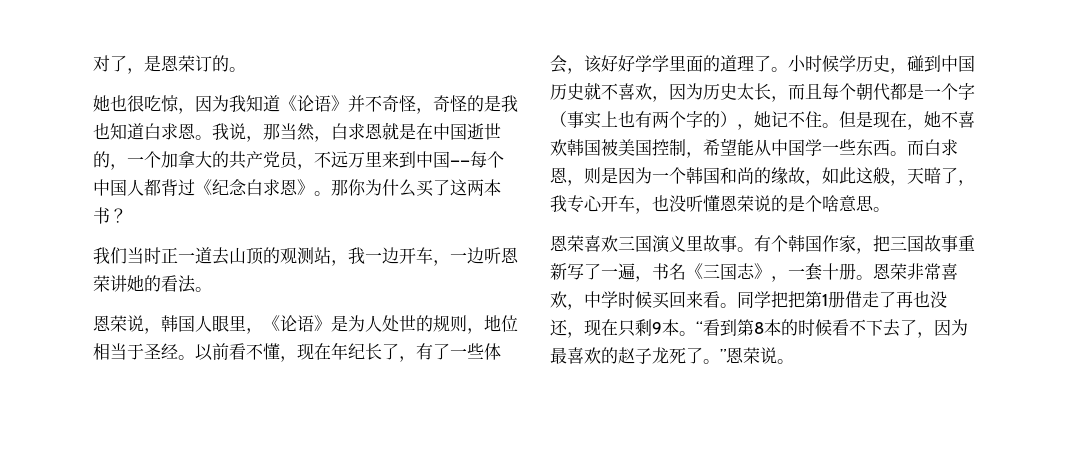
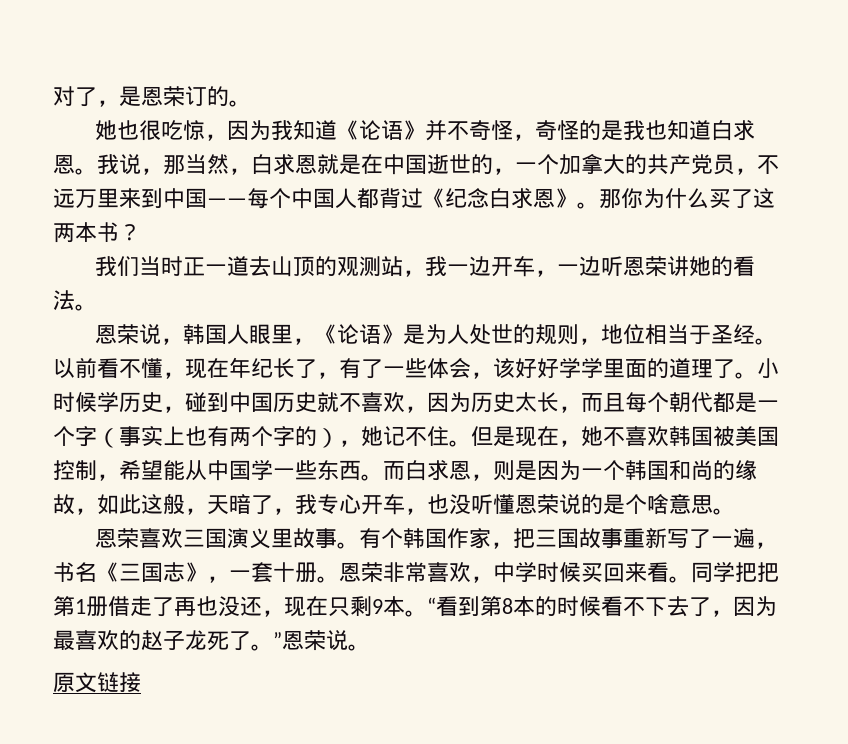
+ 原文链接

